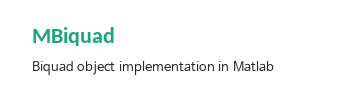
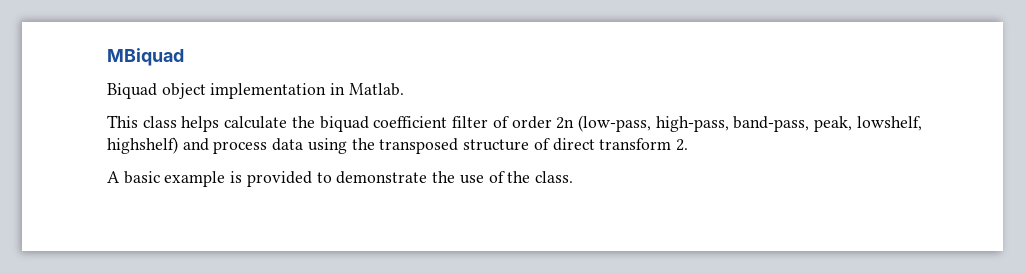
- Biquad object implementation in Matlab
+ Biquad object implementation in Matlab.
+ This class helps calculate the biquad coefficient filter of order 2n (low-pass, high-pass, band-pass, peak, lowshelf, highshelf) and process data using the transposed structure of direct transform 2.
+ A basic example is provided to demonstrate the use of the class.

